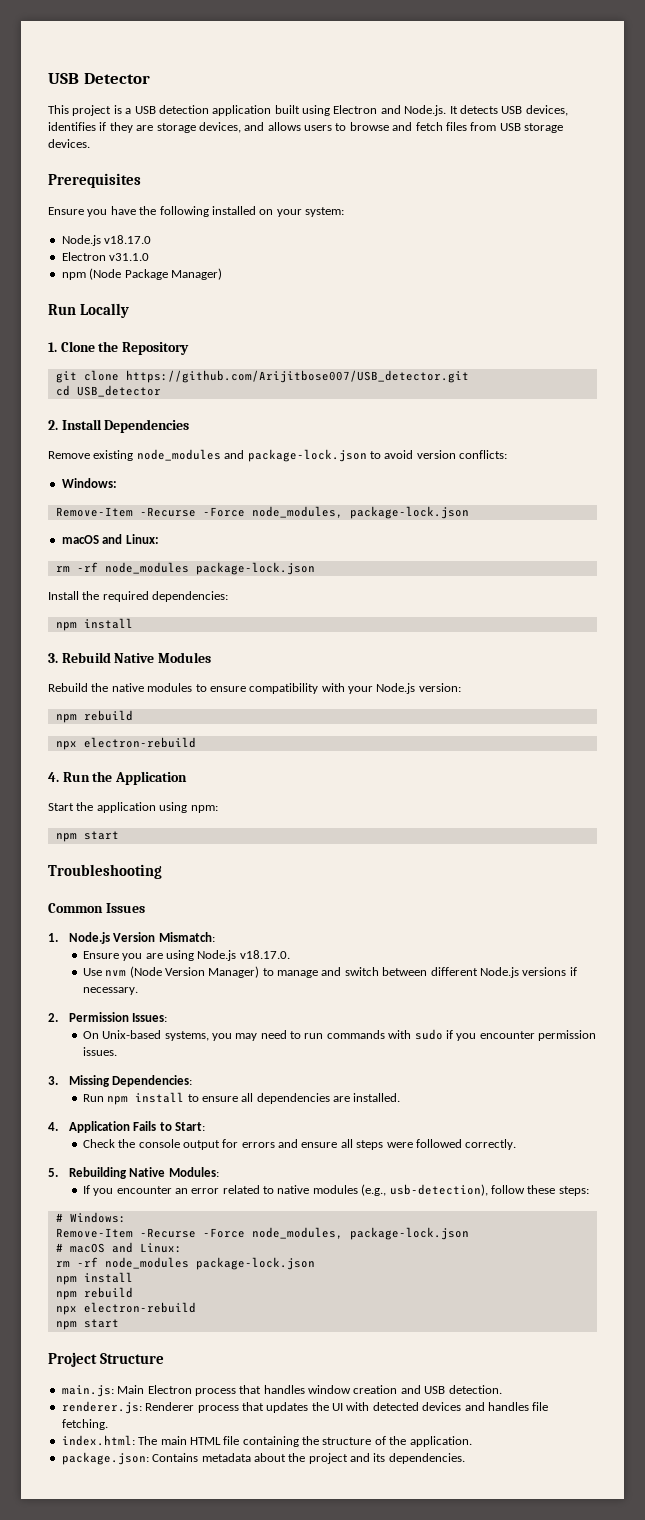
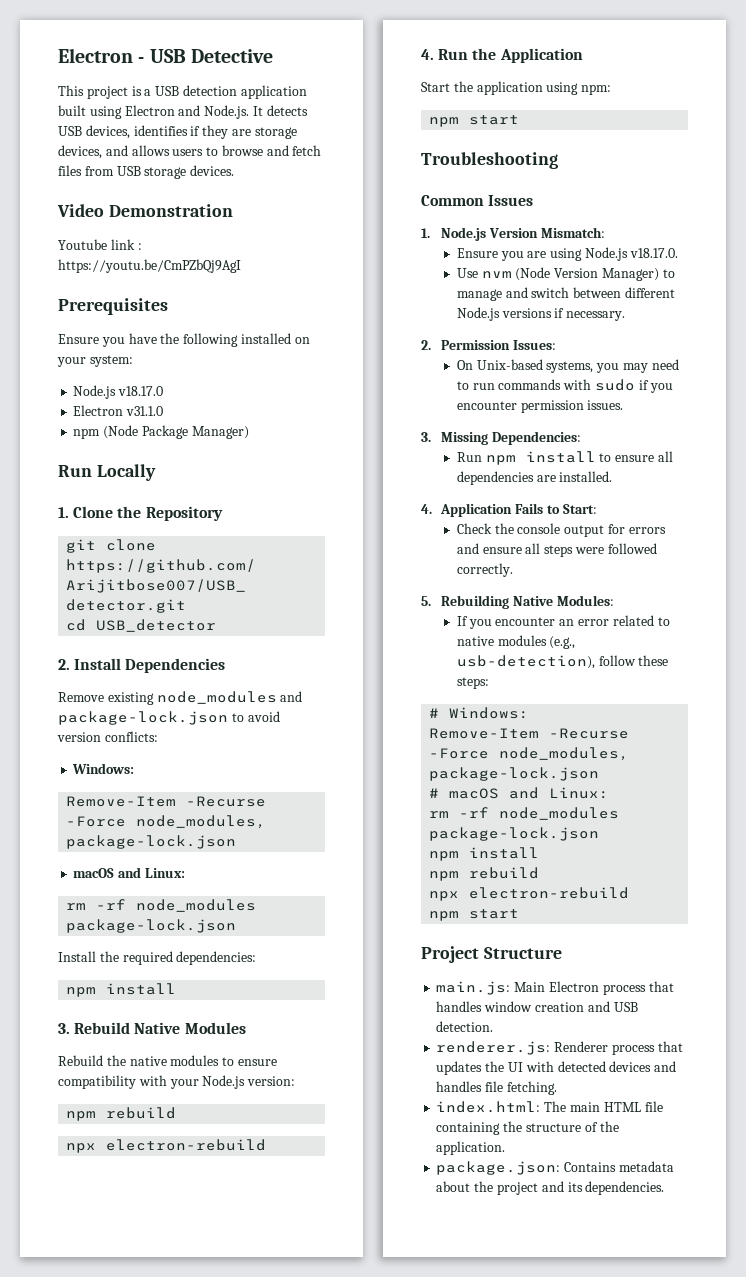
- USB Detector
+ Electron - USB Detective
+ Video Demonstration
+ Youtube link : https://youtu.be/CmPZbQj9AgI

